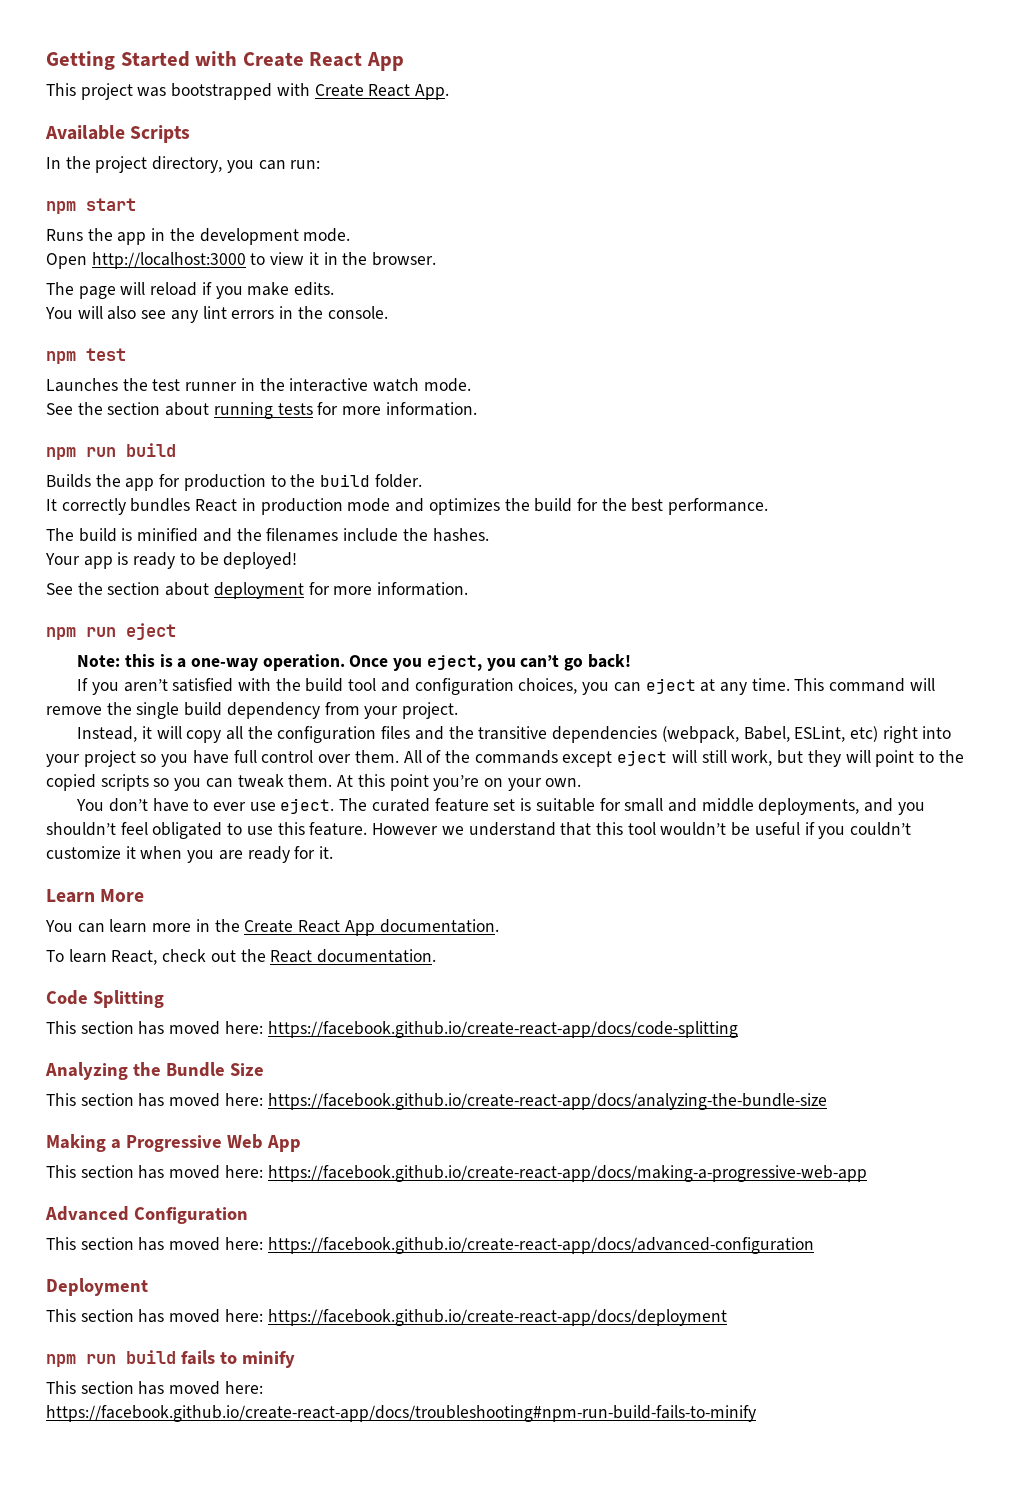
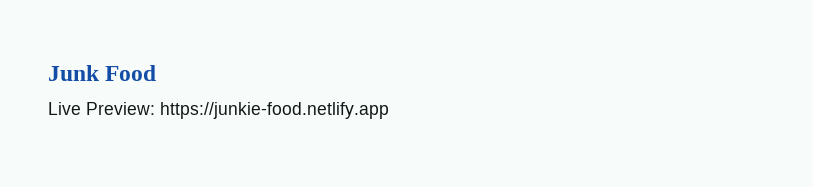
- Getting Started with Create React App
- This project was bootstrapped with Create React App.
- Available Scripts
- In the project directory, you can run:
- npm start
- Runs the app in the development mode.
- Open http://localhost:3000 to view it in the browser.
- The page will reload if you make edits.
- You will also see any lint errors in the console.
- npm test
- Launches the test runner in the interactive watch mode.
- See the section about running tests for more information.
- npm run build
- Builds the app for production to the build folder.
- It correctly bundles React in production mode and optimizes the build for the best performance.
- The build is minified and the filenames include the hashes.
- Your app is ready to be deployed!
- See the section about deployment for more information.
- npm run eject
- Note: this is a one-way operation. Once you eject, you can’t go back!
- If you aren’t satisfied with the build tool and configuration choices, you can eject at any time. This command will remove the single build dependency from your project.
- Instead, it will copy all the configuration files and the transitive dependencies (webpack, Babel, ESLint, etc) right into your project so you have full control over them. All of the commands except eject will still work, but they will point to the copied scripts so you can tweak them. At this point you’re on your own.
- You don’t have to ever use eject. The curated feature set is suitable for small and middle deployments, and you shouldn’t feel obligated to use this feature. However we understand that this tool wouldn’t be useful if you couldn’t customize it when you are ready for it.
- Learn More
- You can learn more in the Create React App documentation.
- To learn React, check out the React documentation.
- Code Splitting
- This section has moved here: https://facebook.github.io/create-react-app/docs/code-splitting
- Analyzing the Bundle Size
- This section has moved here: https://facebook.github.io/create-react-app/docs/analyzing-the-bundle-size
- Making a Progressive Web App
- This section has moved here: https://facebook.github.io/create-react-app/docs/making-a-progressive-web-app
- Advanced Configuration
- This section has moved here: https://facebook.github.io/create-react-app/docs/advanced-configuration
- Deployment
- This section has moved here: https://facebook.github.io/create-react-app/docs/deployment
- npm run build fails to minify
- This section has moved here: https://facebook.github.io/create-react-app/docs/troubleshooting#npm-run-build-fails-to-minify
+ Junk Food
+ Live Preview: https://junkie-food.netlify.app

